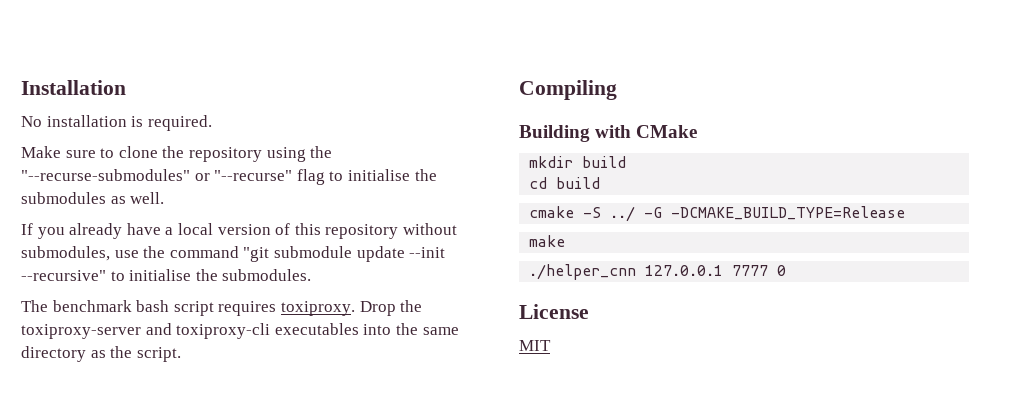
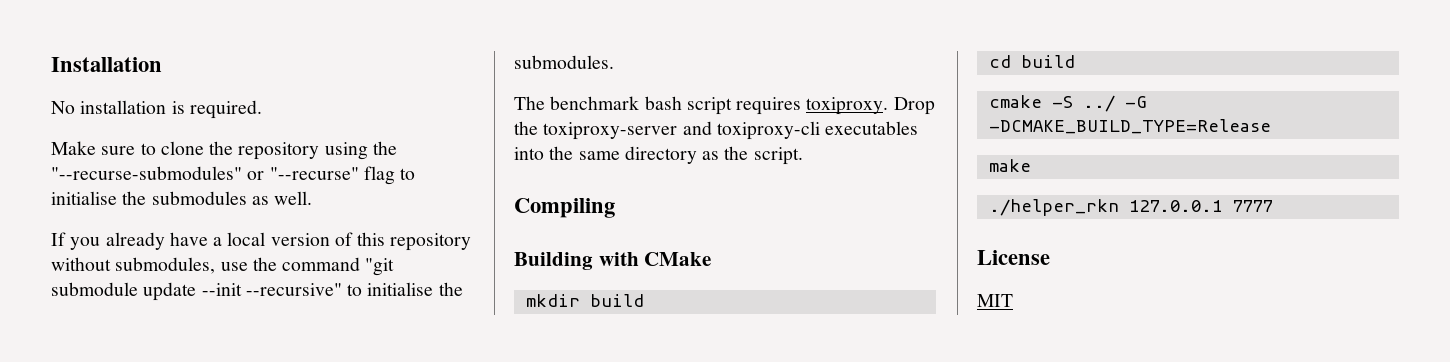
- ./helper_cnn 127.0.0.1 7777 0
+ ./helper_rkn 127.0.0.1 7777

